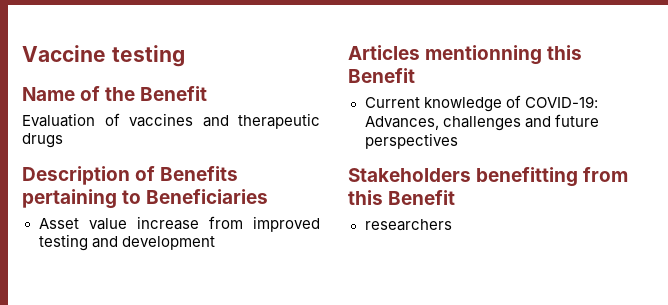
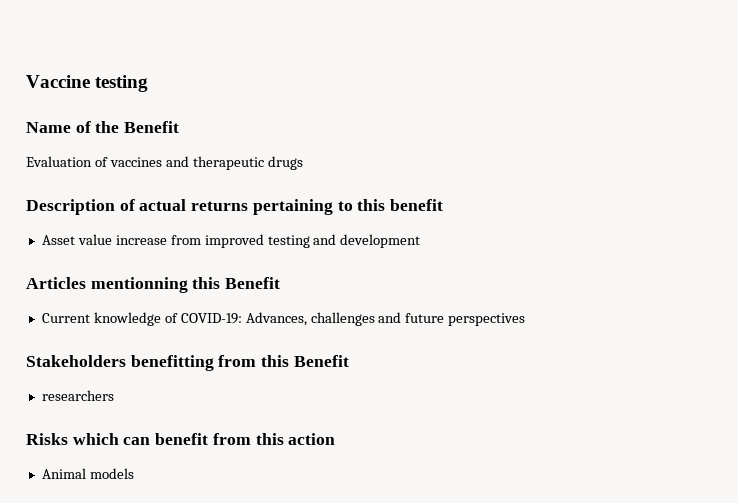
- Description of Benefits pertaining to Beneficiaries
+ Description of actual returns pertaining to this benefit
+ Risks which can benefit from this action
+ Animal models

